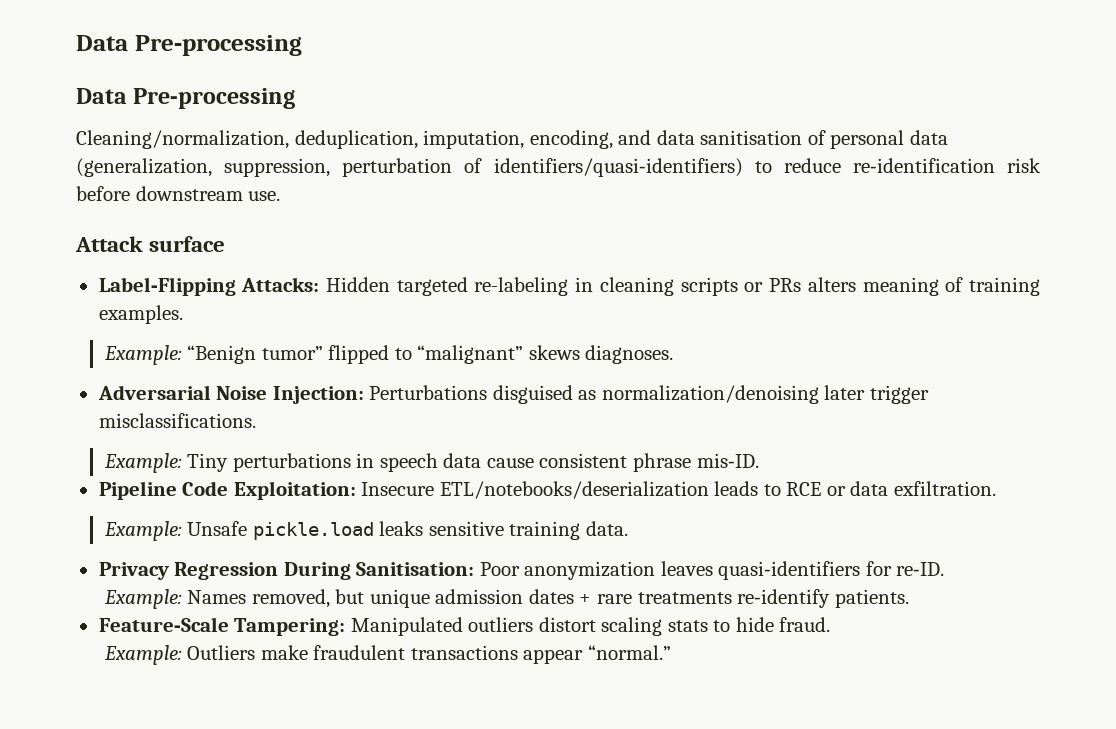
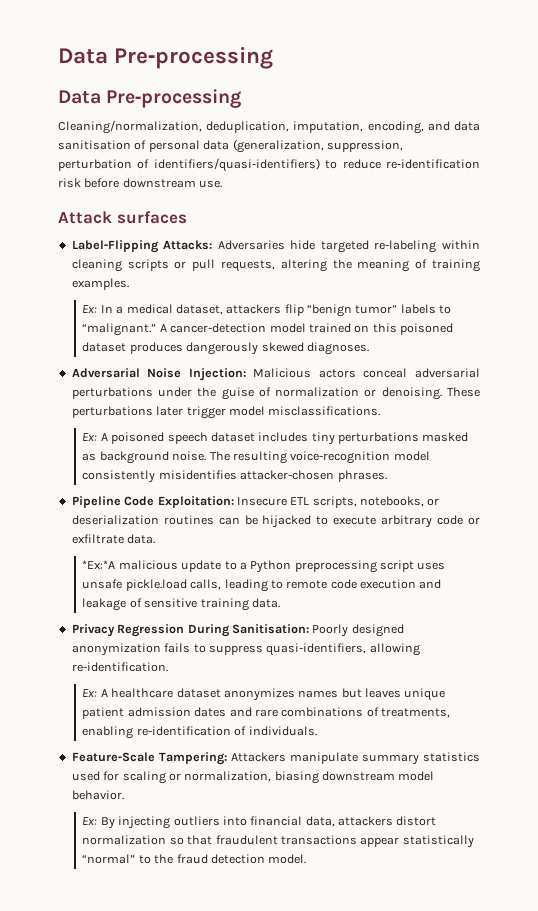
- Attack surface
+ Attack surfaces
- Label‑Flipping Attacks: Hidden targeted re-labeling in cleaning scripts or PRs alters meaning of training examples.
+ Label‑Flipping Attacks: Adversaries hide targeted re-labeling within cleaning scripts or pull requests, altering the meaning of training examples.
- Example: “Benign tumor” flipped to “malignant” skews diagnoses.
- Adversarial Noise Injection: Perturbations disguised as normalization/denoising later trigger misclassifications.
+ Ex: In a medical dataset, attackers flip “benign tumor” labels to “malignant.” A cancer-detection model trained on this poisoned dataset produces dangerously skewed diagnoses.
+ Adversarial Noise Injection: Malicious actors conceal adversarial perturbations under the guise of normalization or denoising. These perturbations later trigger model misclassifications.
- Example: Tiny perturbations in speech data cause consistent phrase mis‑ID.
- Pipeline Code Exploitation: Insecure ETL/notebooks/deserialization leads to RCE or data exfiltration.
- Example: Unsafe pickle.load leaks sensitive training data.
+ Ex: A poisoned speech dataset includes tiny perturbations masked as background noise. The resulting voice-recognition model consistently misidentifies attacker-chosen phrases.
+ Pipeline Code Exploitation: Insecure ETL scripts, notebooks, or deserialization routines can be hijacked to execute arbitrary code or exfiltrate data.
+ *Ex:*A malicious update to a Python preprocessing script uses unsafe pickle.load calls, leading to remote code execution and leakage of sensitive training data.
- Privacy Regression During Sanitisation: Poor anonymization leaves quasi‑identifiers for re‑ID.
- Example: Names removed, but unique admission dates + rare treatments re‑identify patients.
- Feature‑Scale Tampering: Manipulated outliers distort scaling stats to hide fraud.
- Example: Outliers make fraudulent transactions appear “normal.”
+ Privacy Regression During Sanitisation: Poorly designed anonymization fails to suppress quasi-identifiers, allowing re-identification.
+ Ex: A healthcare dataset anonymizes names but leaves unique patient admission dates and rare combinations of treatments, enabling re-identification of individuals.
+ Feature‑Scale Tampering: Attackers manipulate summary statistics used for scaling or normalization, biasing downstream model behavior.
+ Ex: By injecting outliers into financial data, attackers distort normalization so that fraudulent transactions appear statistically “normal” to the fraud detection model.

